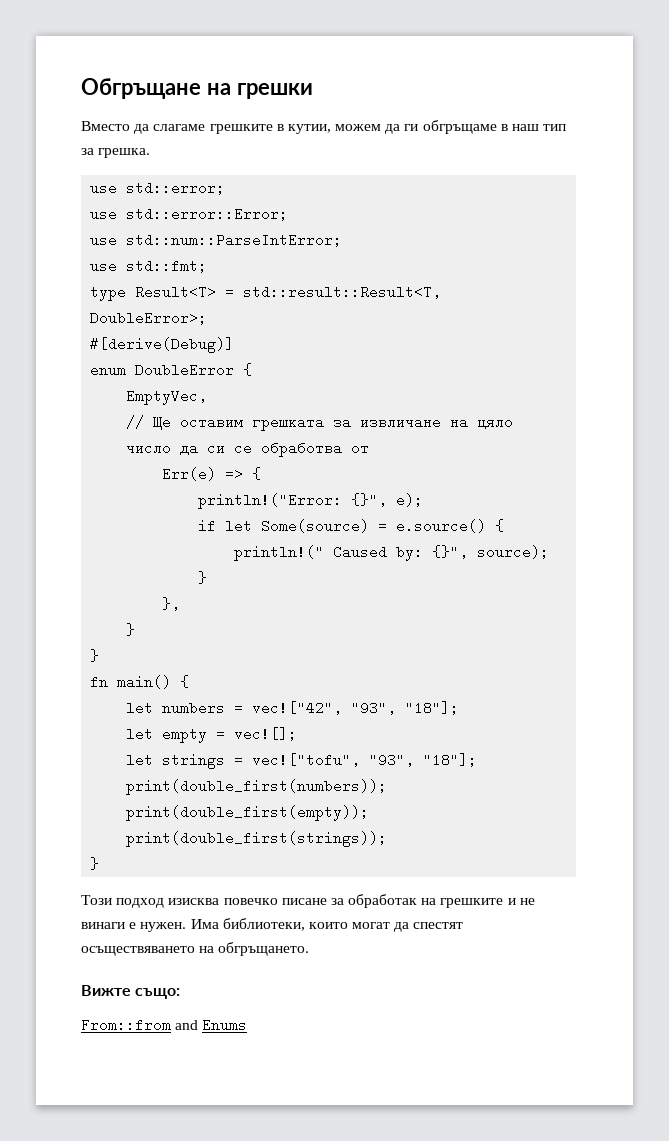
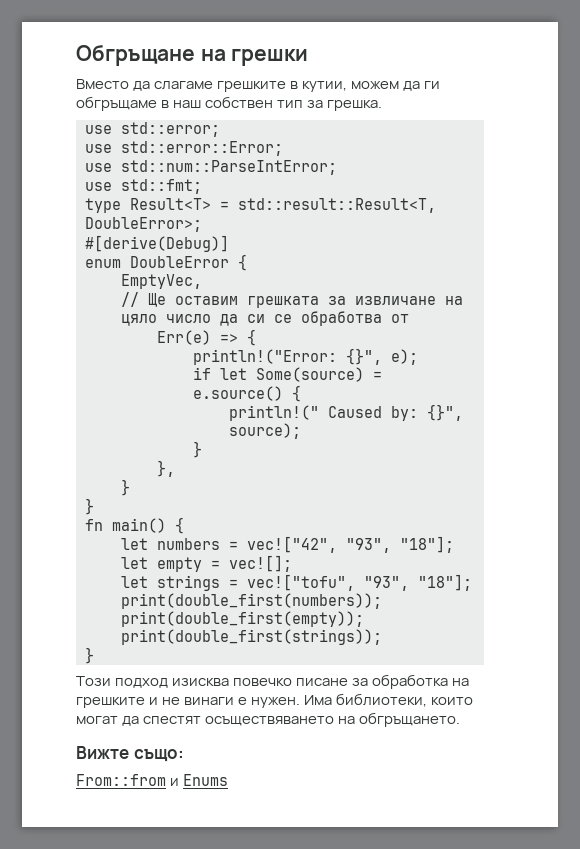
- Вместо да слагаме грешките в кутии, можем да ги обгръщаме в наш тип за грешка.
+ Вместо да слагаме грешките в кутии, можем да ги обгръщаме в наш собствен тип за грешка.
- Този подход изисква повечко писане за обработак на грешките и не винаги е нужен.
+ Този подход изисква повечко писане за обработка на грешките и не винаги е нужен.
- From::from and Enums
+ From::from и Enums

